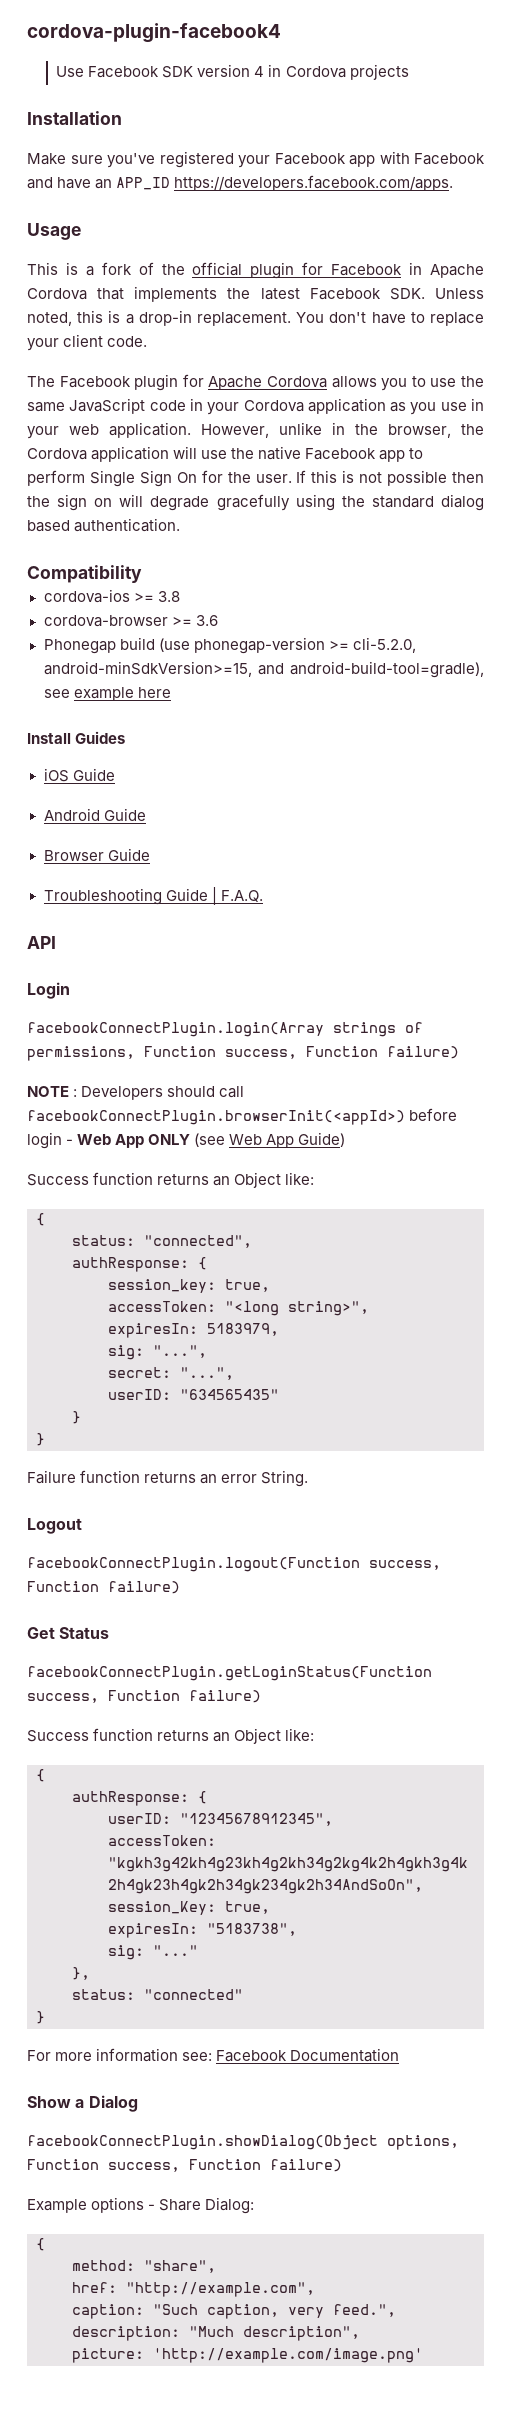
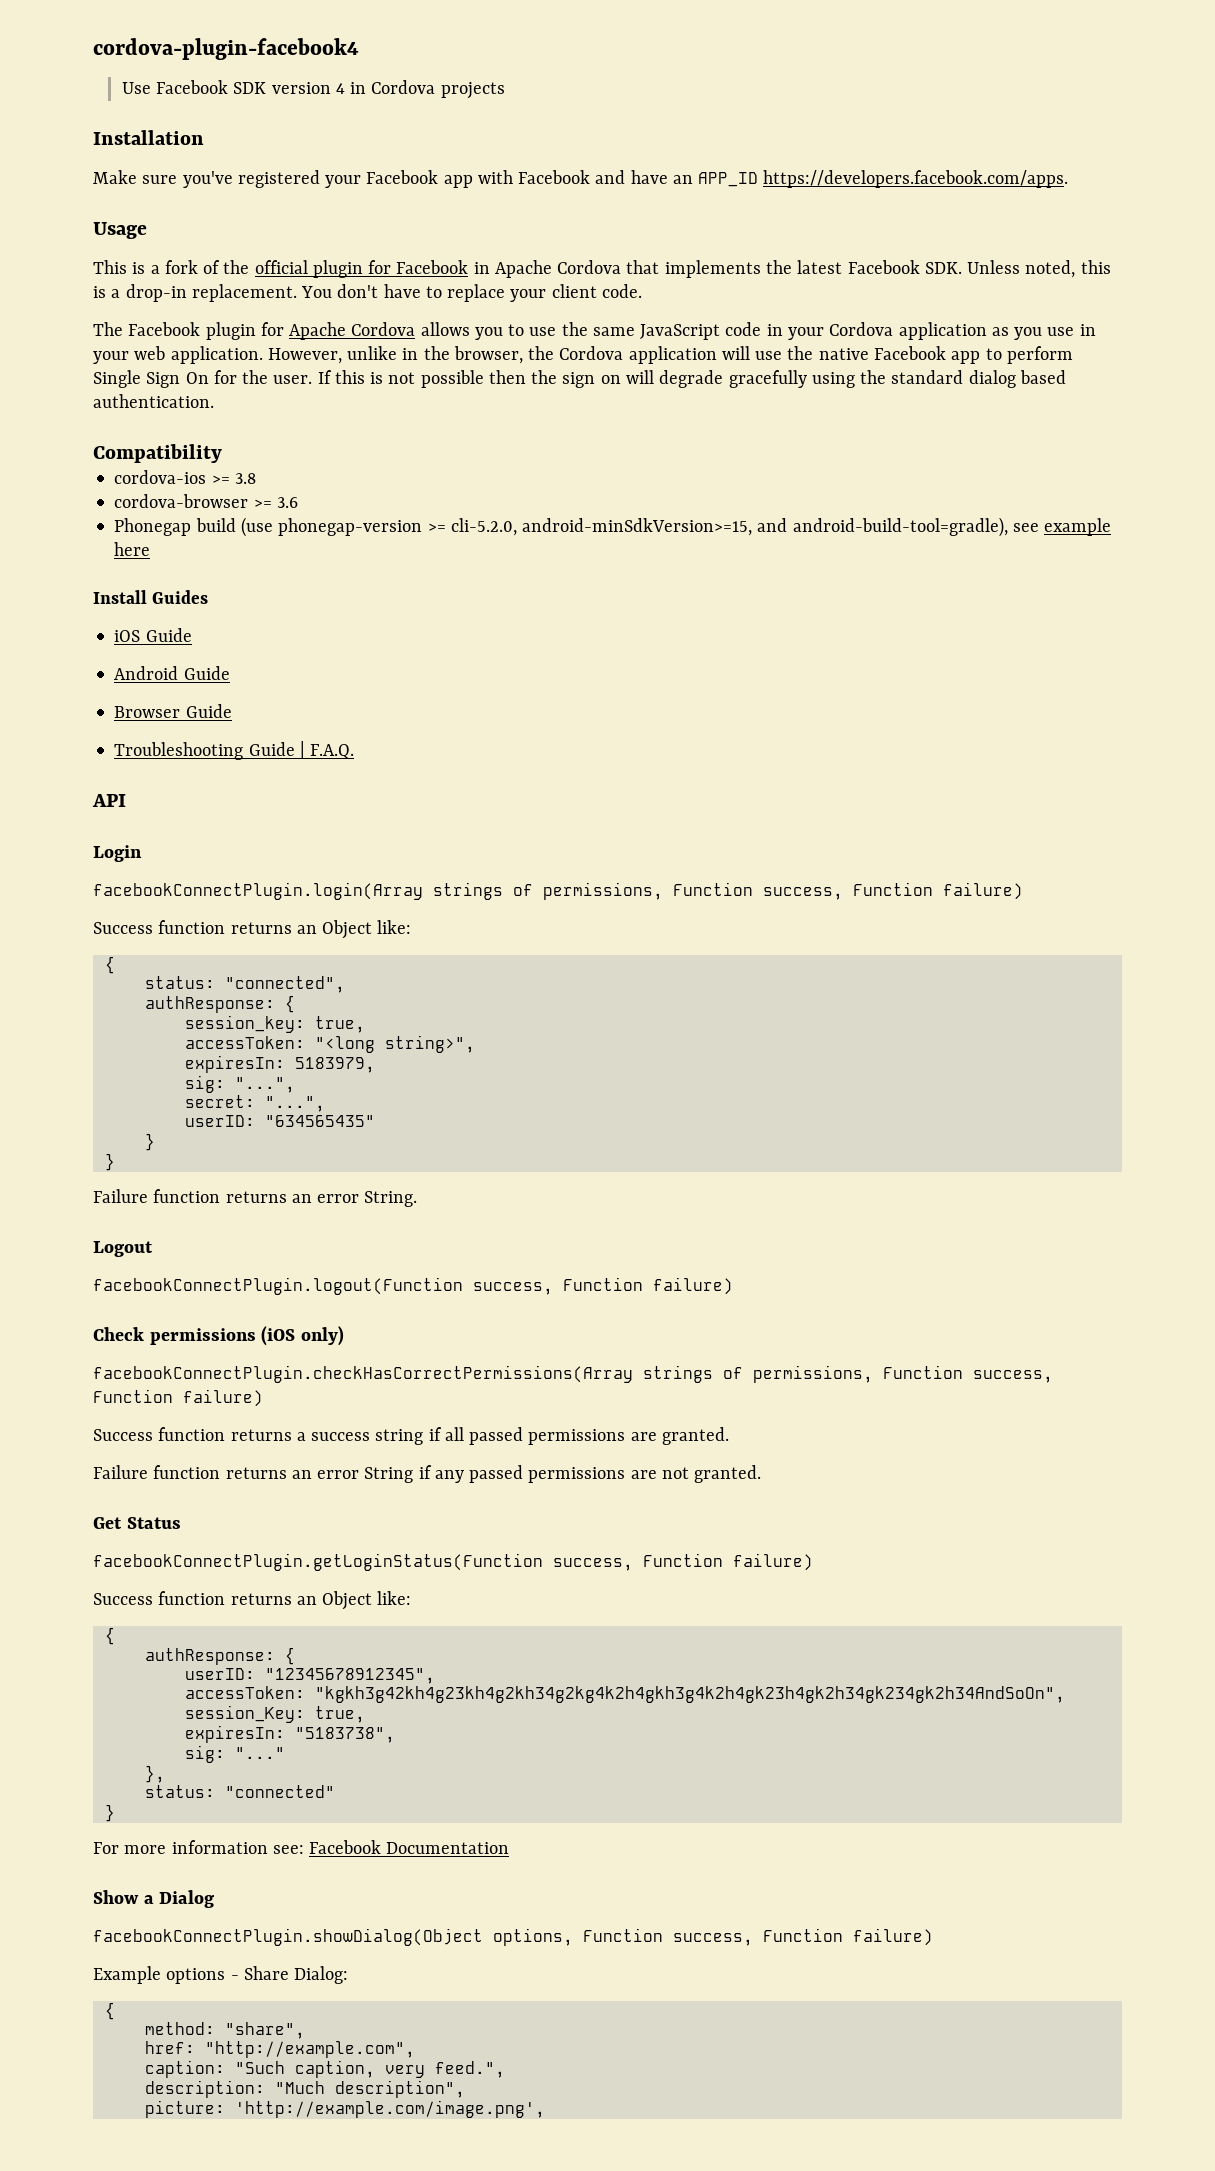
- NOTE : Developers should call facebookConnectPlugin.browserInit(<appId>) before login - Web App ONLY (see Web App Guide)
+ Check permissions (iOS only)
+ facebookConnectPlugin.checkHasCorrectPermissions(Array strings of permissions, Function success, Function failure)
+ Success function returns a success string if all passed permissions are granted.
+ Failure function returns an error String if any passed permissions are not granted.
- picture: 'http://example.com/image.png'
+ picture: 'http://example.com/image.png',

